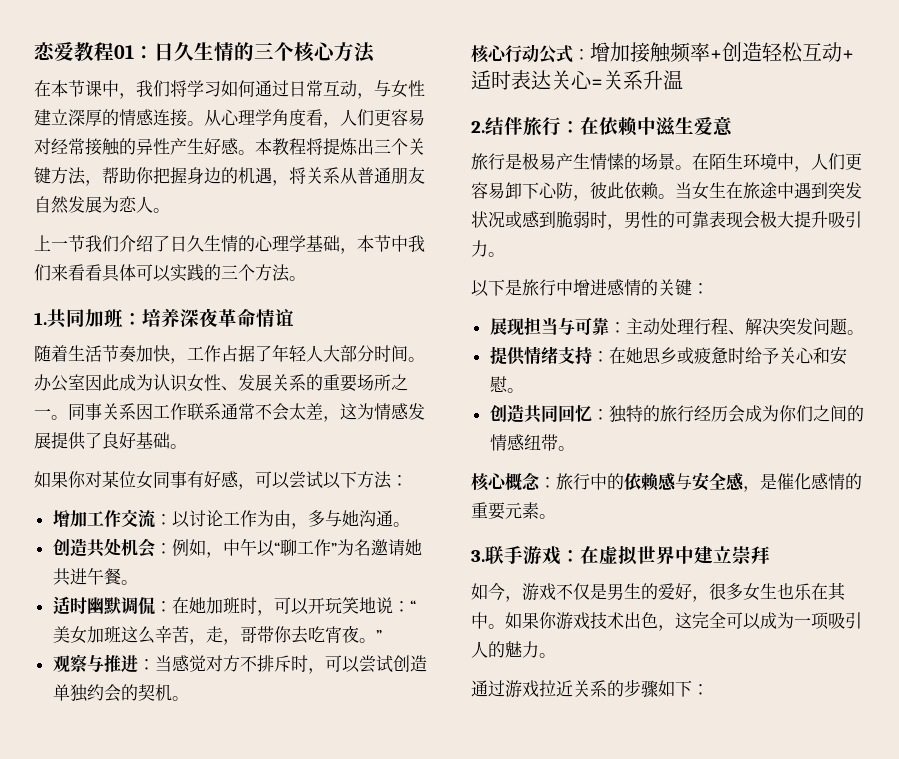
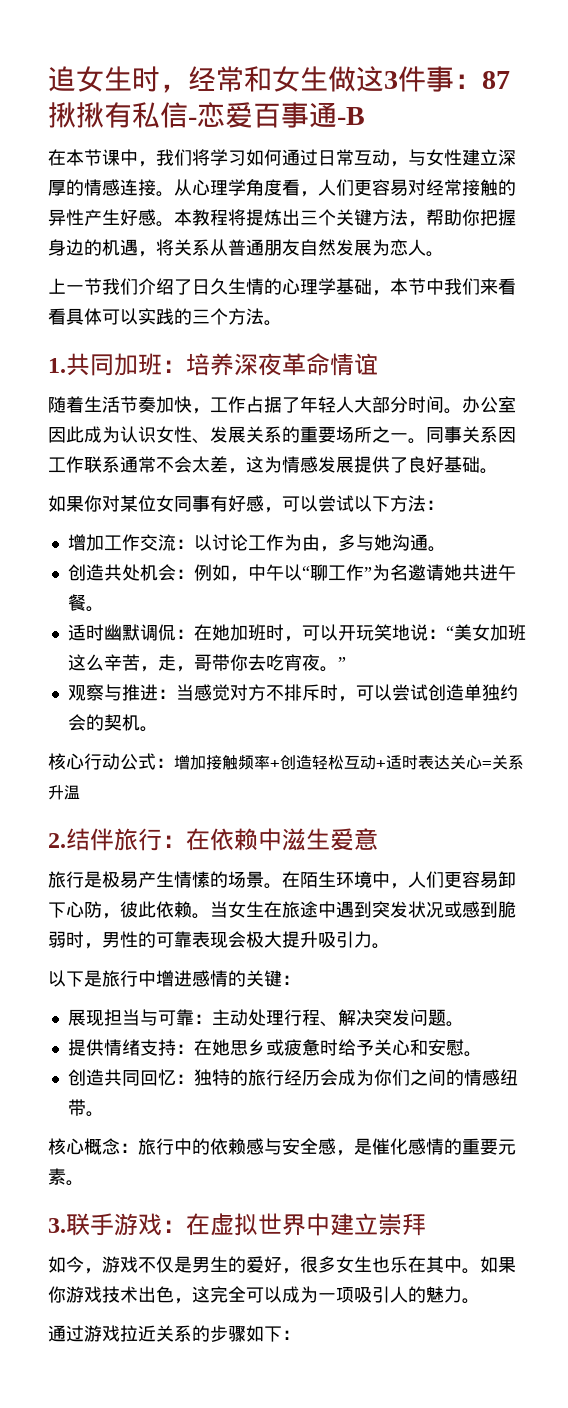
- 恋爱教程01：日久生情的三个核心方法
+ 追女生时，经常和女生做这3件事：87揪揪有私信-恋爱百事通-B

